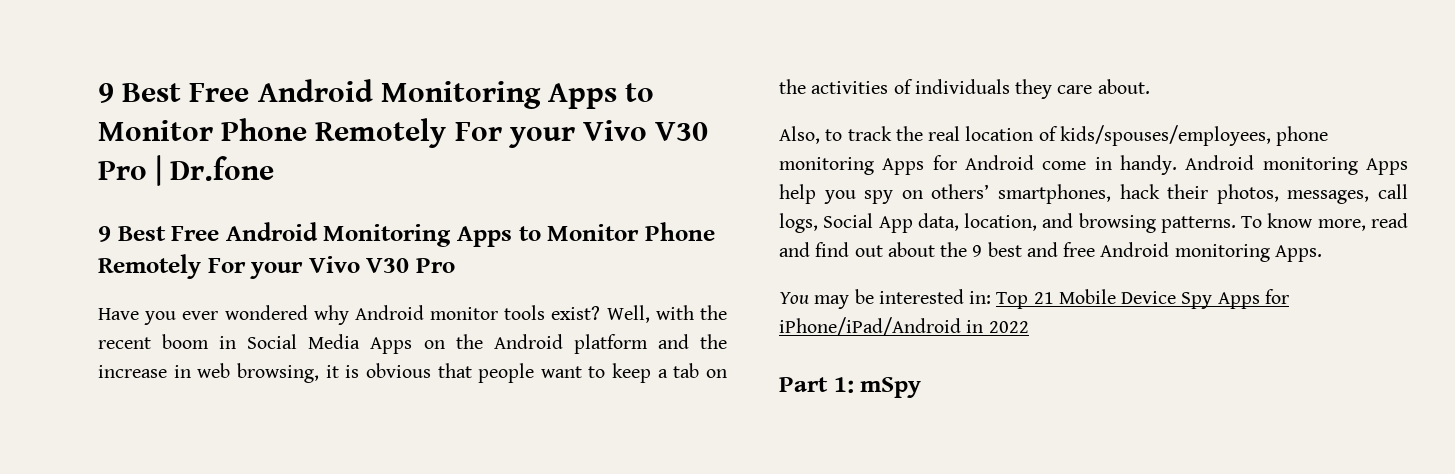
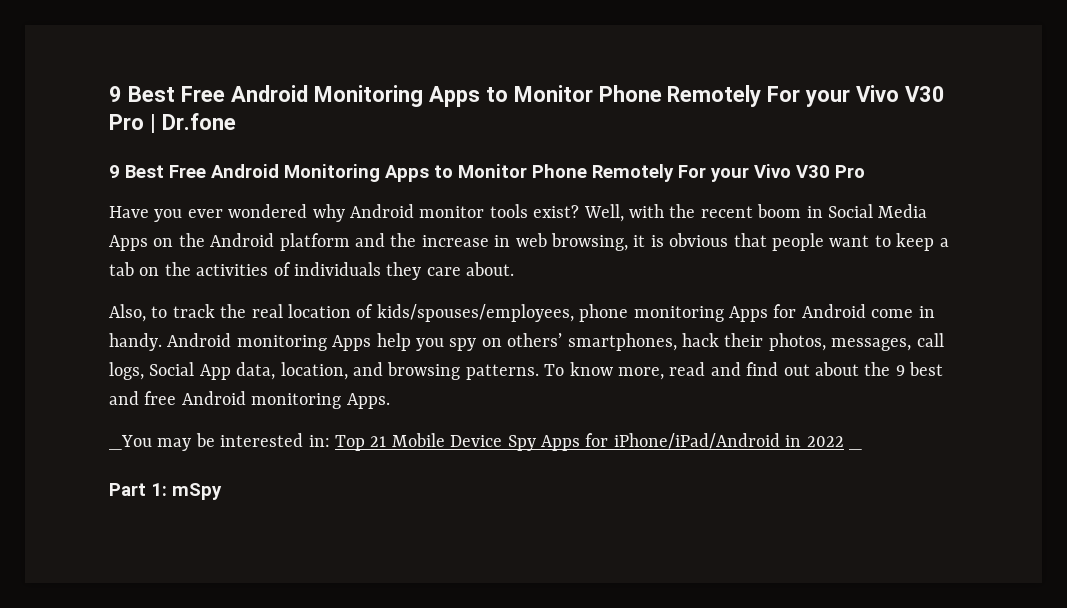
- You may be interested in: Top 21 Mobile Device Spy Apps for iPhone/iPad/Android in 2022
+ _You may be interested in: Top 21 Mobile Device Spy Apps for iPhone/iPad/Android in 2022 _

